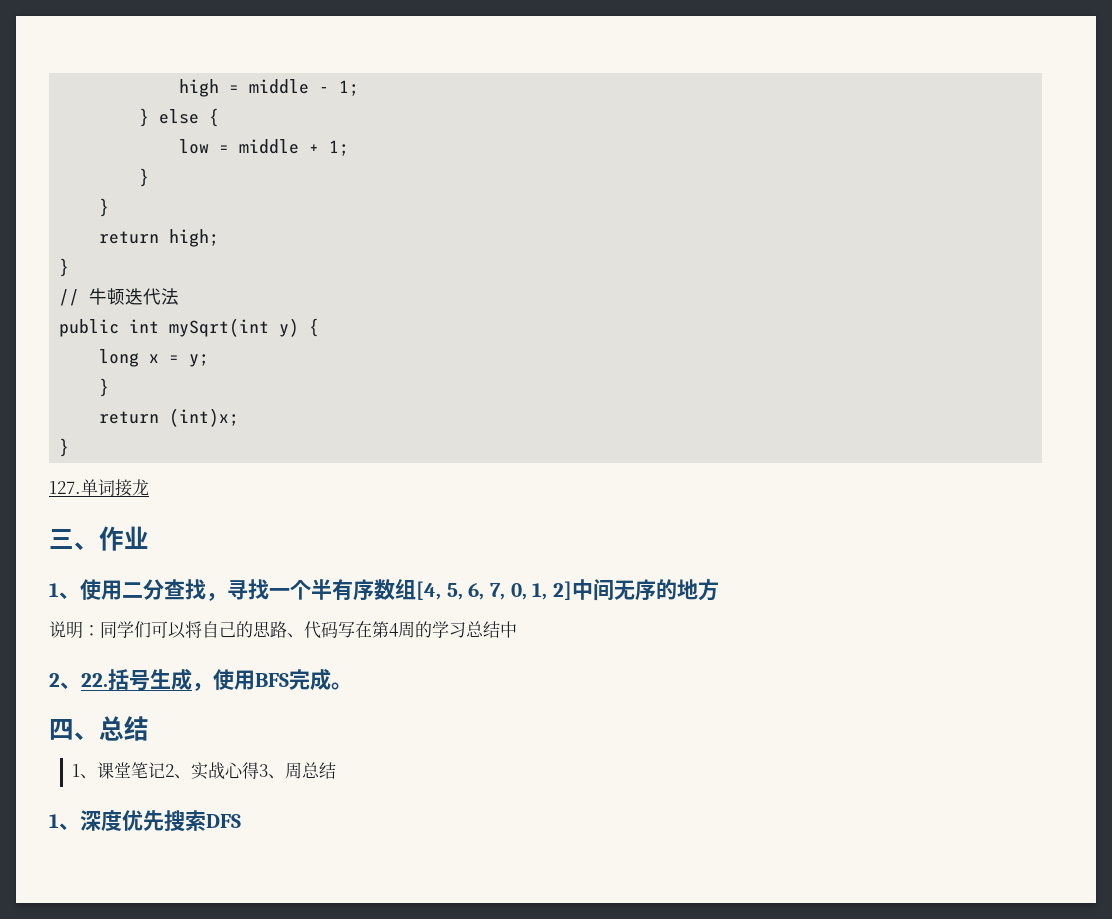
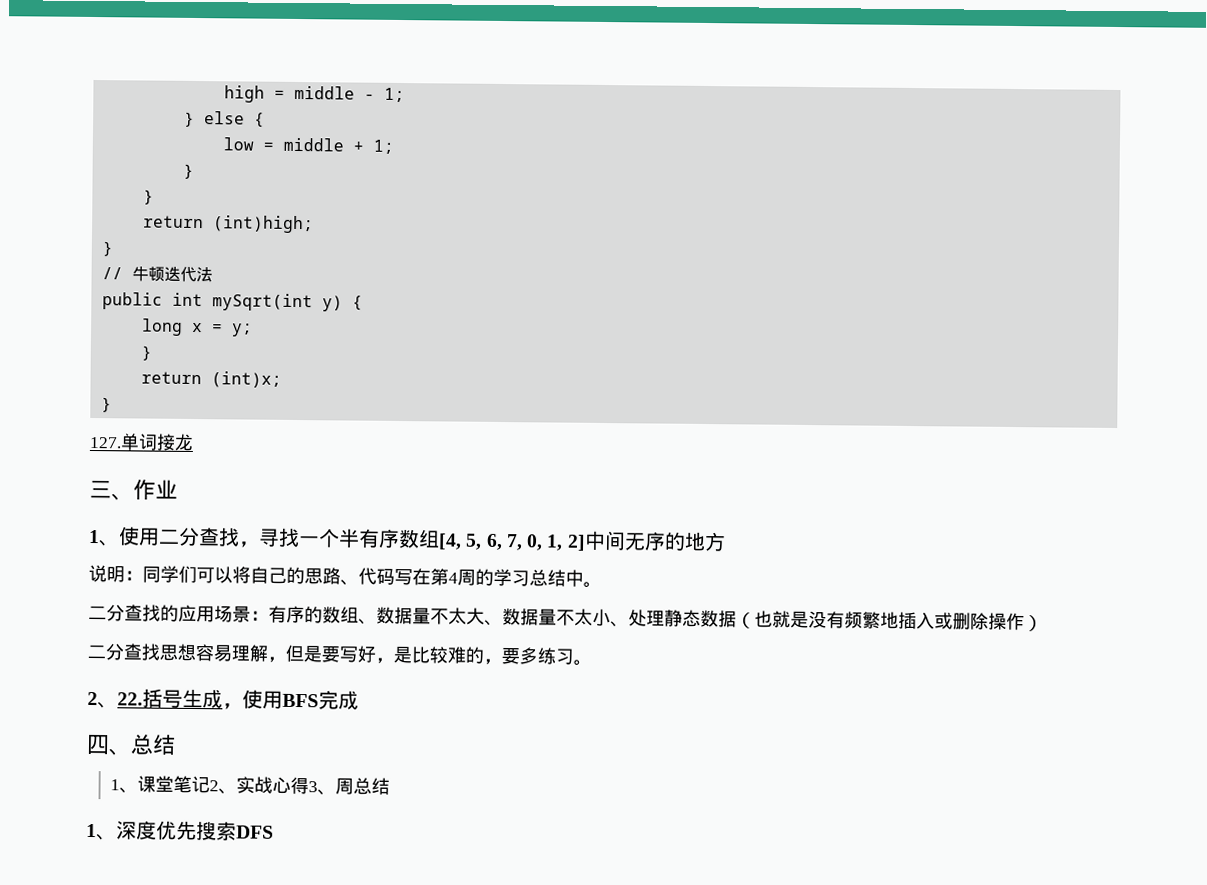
- return high;
+ return (int)high;
- 说明：同学们可以将自己的思路、代码写在第4周的学习总结中
+ 说明：同学们可以将自己的思路、代码写在第4周的学习总结中。
+ 二分查找的应用场景：有序的数组、数据量不太大、数据量不太小、处理静态数据（也就是没有频繁地插入或删除操作）
+ 二分查找思想容易理解，但是要写好，是比较难的，要多练习。
- 2、22.括号生成，使用BFS完成。
+ 2、22.括号生成，使用BFS完成

